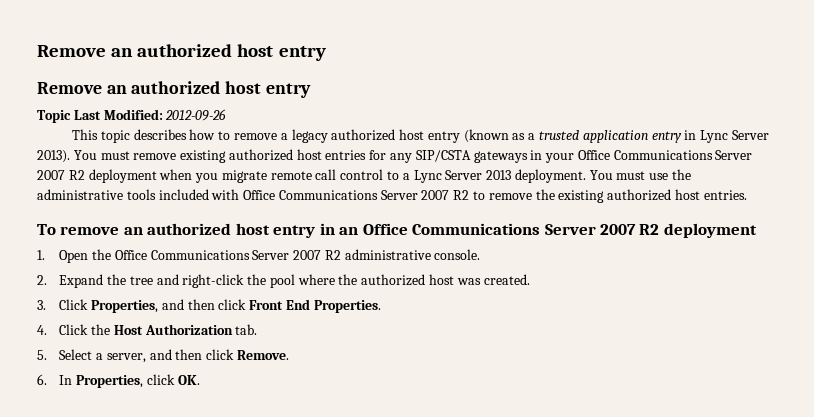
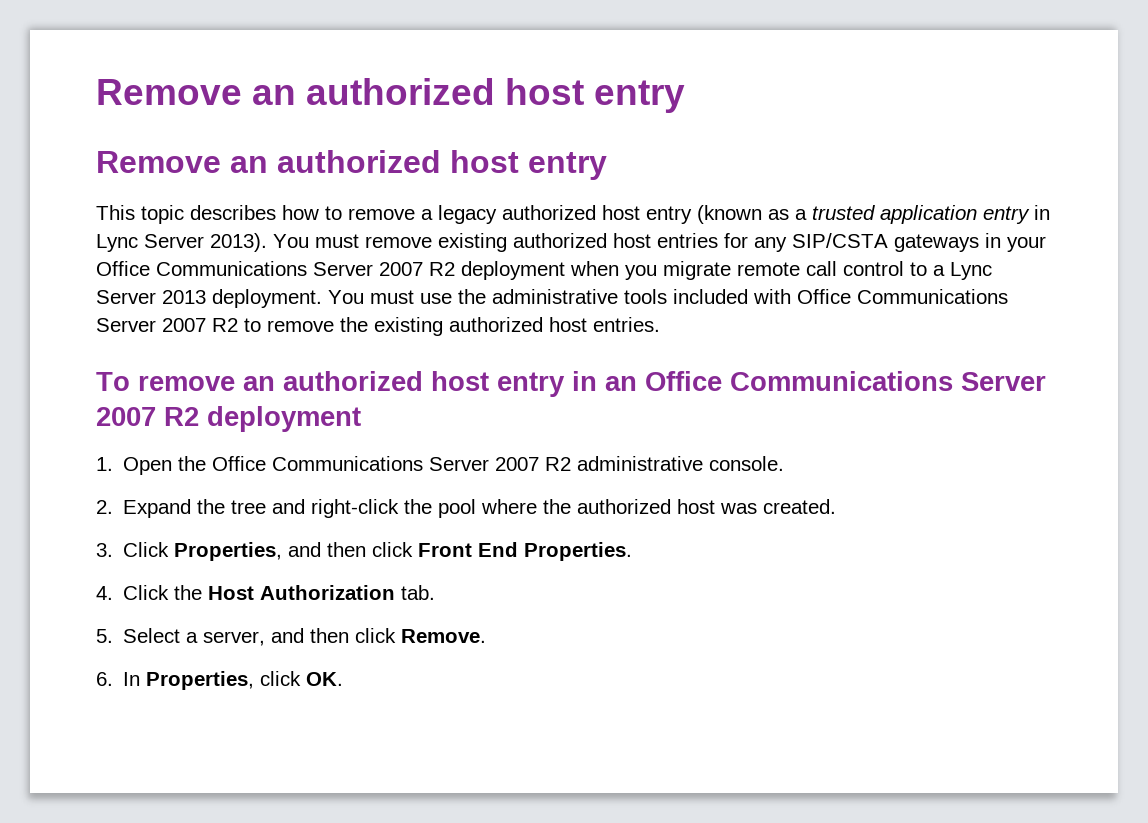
- Topic Last Modified: 2012-09-26

